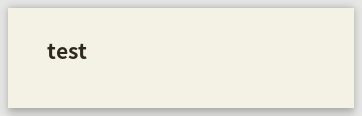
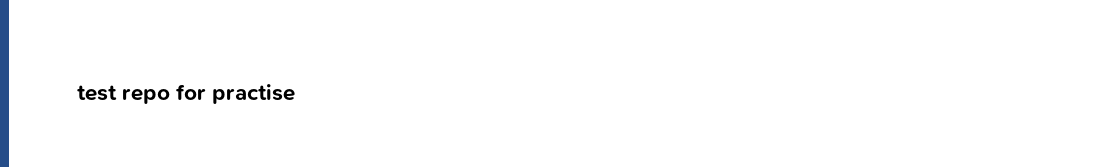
- test
+ test repo for practise

